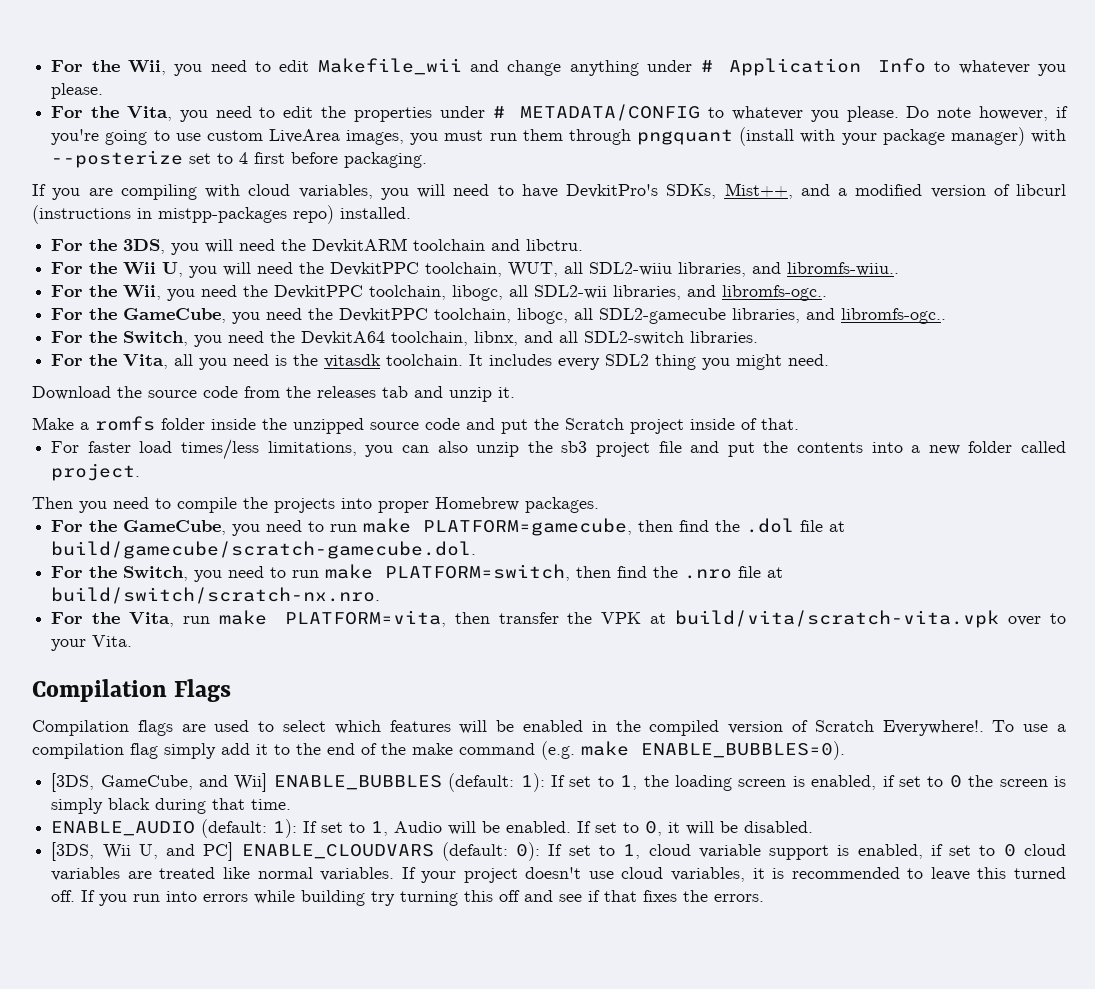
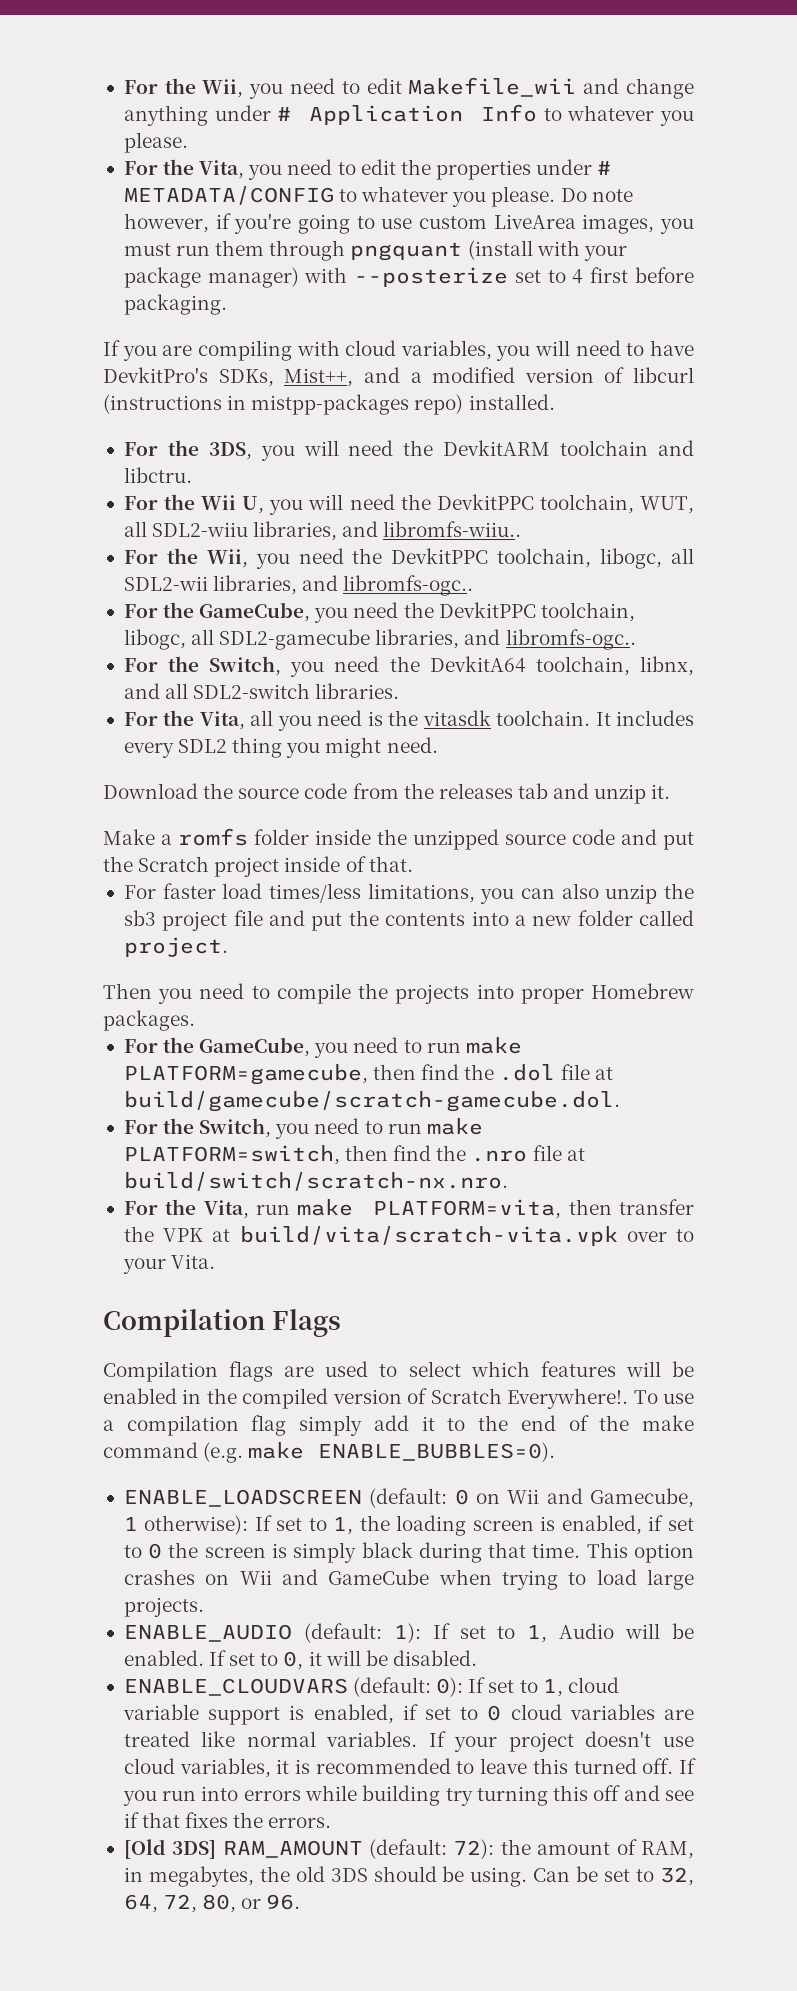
- [3DS, GameCube, and Wii] ENABLE_BUBBLES (default: 1): If set to 1, the loading screen is enabled, if set to 0 the screen is simply black during that time.
+ ENABLE_LOADSCREEN (default: 0 on Wii and Gamecube, 1 otherwise): If set to 1, the loading screen is enabled, if set to 0 the screen is simply black during that time. This option crashes on Wii and GameCube when trying to load large projects.
- [3DS, Wii U, and PC] ENABLE_CLOUDVARS (default: 0): If set to 1, cloud variable support is enabled, if set to 0 cloud variables are treated like normal variables.
+ ENABLE_CLOUDVARS (default: 0): If set to 1, cloud variable support is enabled, if set to 0 cloud variables are treated like normal variables.
+ [Old 3DS] RAM_AMOUNT (default: 72): the amount of RAM, in megabytes, the old 3DS should be using. Can be set to 32, 64, 72, 80, or 96.

